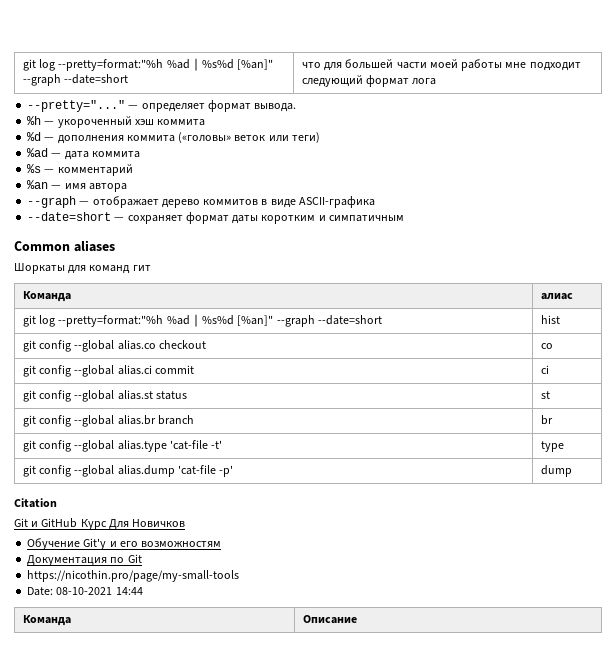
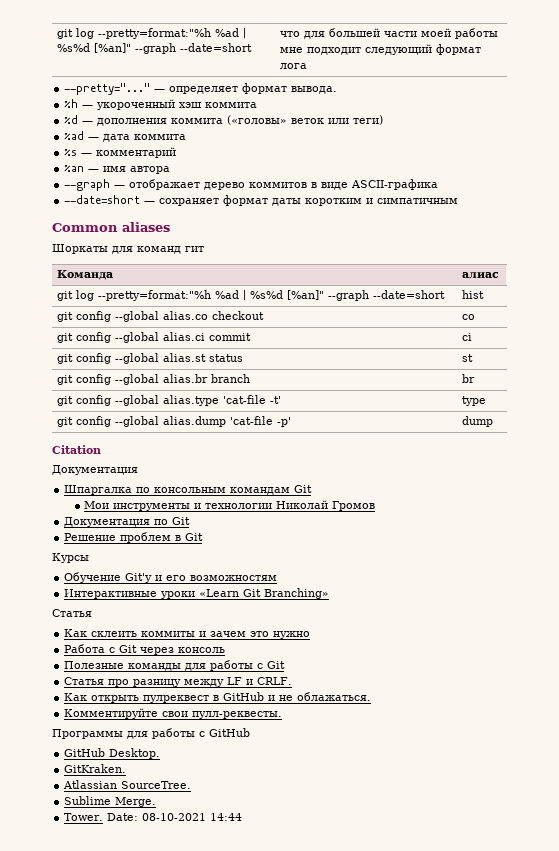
  Citation
- Git и GitHub Курс Для Новичков
+ Документация
+ Шпаргалка по консольным командам Git
+ Мои инструменты и технологии Николай Громов
+ Документация по Git
+ Решение проблем в Git
+ Курсы
- Документация по Git
- https://nicothin.pro/page/my-small-tools
- Date: 08-10-2021 14:44
+ Интерактивные уроки «Learn Git Branching»
+ Статья
+ Как склеить коммиты и зачем это нужно
+ Работа с Git через консоль
+ Полезные команды для работы с Git
+ Статья про разницу между LF и CRLF.
+ Как открыть пулреквест в GitHub и не облажаться.
+ Комментируйте свои пулл-реквесты.
+ Программы для работы с GitHub
+ GitHub Desktop.
+ GitKraken.
+ Atlassian SourceTree.
+ Sublime Merge.
+ Tower. Date: 08-10-2021 14:44
- Команда | Описание

